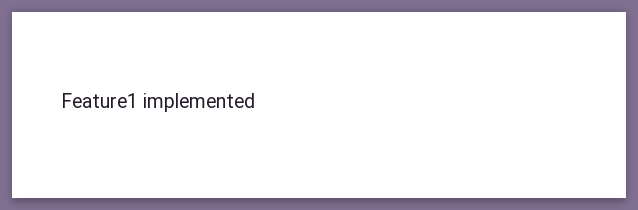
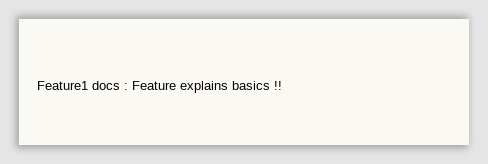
- Feature1 implemented
+ Feature1 docs : Feature explains basics !!

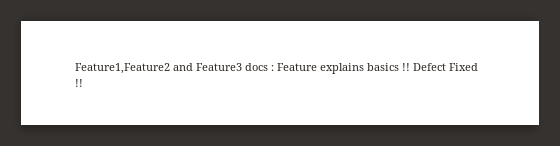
- Feature1 docs : Feature explains basics !!
+ Feature1,Feature2 and Feature3 docs : Feature explains basics !!
+ Defect Fixed !!

